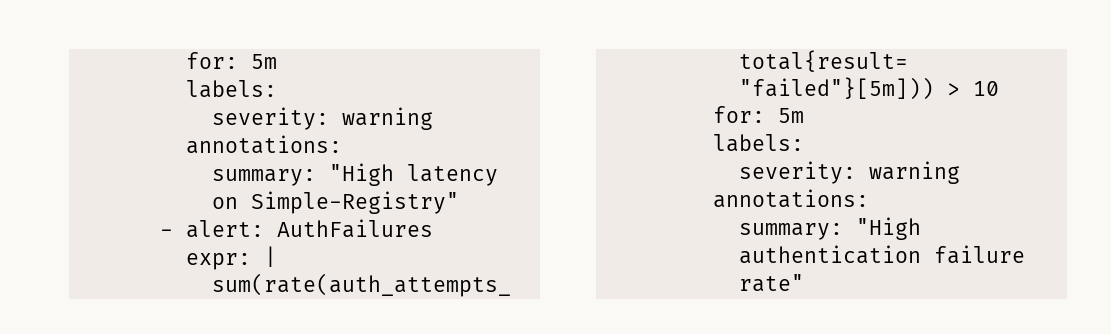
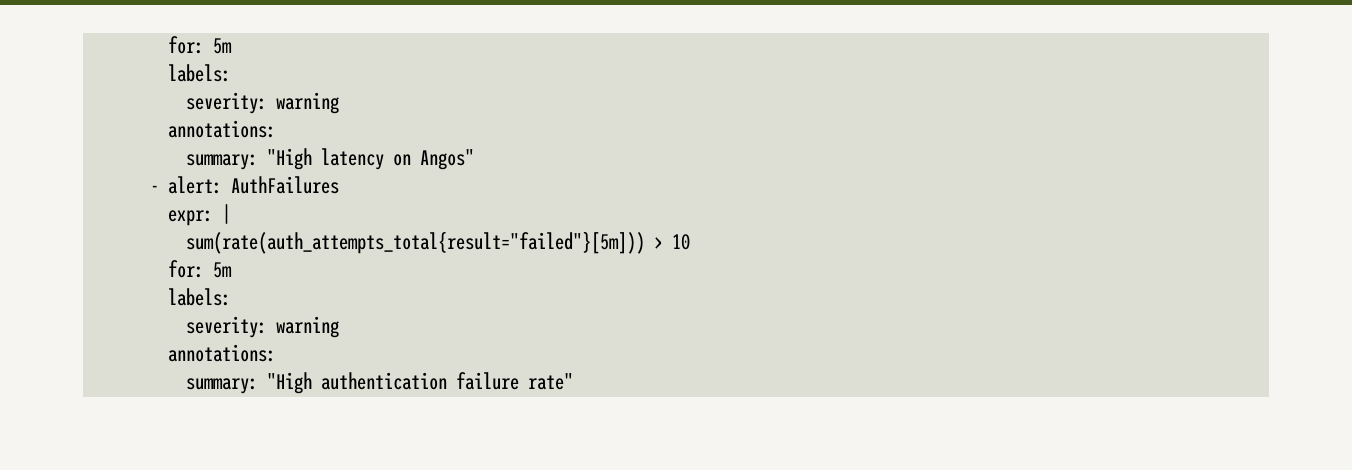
- summary: "High latency on Simple-Registry"
+ summary: "High latency on Angos"

